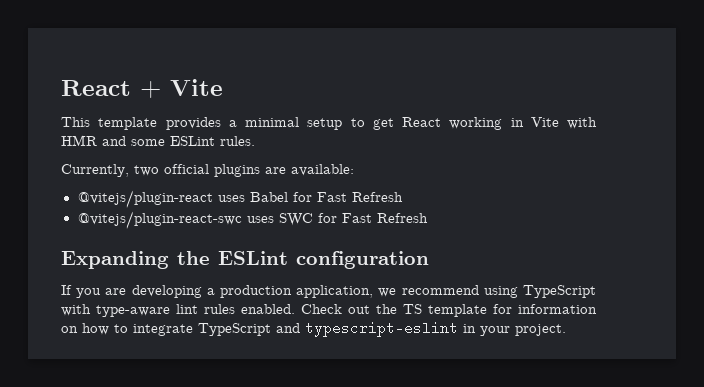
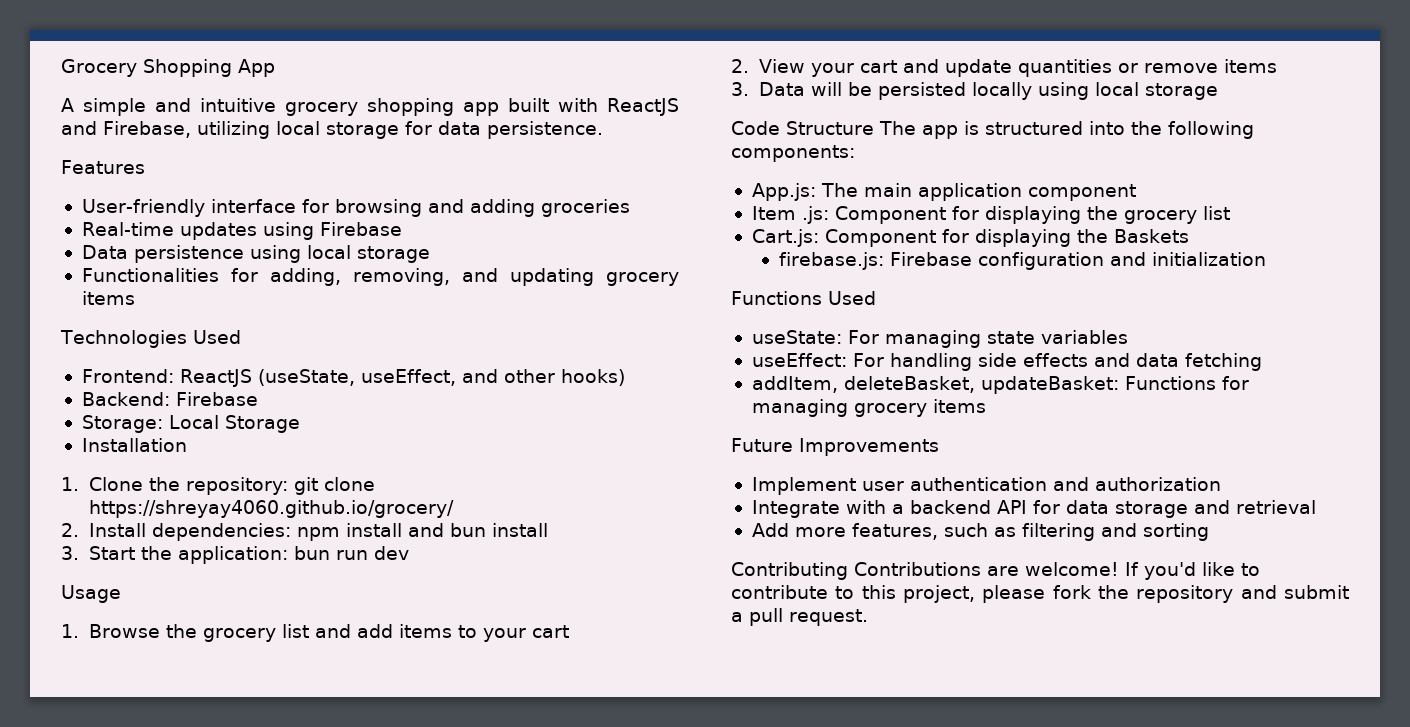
- React + Vite
- This template provides a minimal setup to get React working in Vite with HMR and some ESLint rules.
- Currently, two official plugins are available:
- @vitejs/plugin-react uses Babel for Fast Refresh
- @vitejs/plugin-react-swc uses SWC for Fast Refresh
- Expanding the ESLint configuration
- If you are developing a production application, we recommend using TypeScript with type-aware lint rules enabled. Check out the TS template for information on how to integrate TypeScript and typescript-eslint in your project.
+ Grocery Shopping App
+ A simple and intuitive grocery shopping app built with ReactJS and Firebase, utilizing local storage for data persistence.
+ Features
+ User-friendly interface for browsing and adding groceries
+ Real-time updates using Firebase
+ Data persistence using local storage
+ Functionalities for adding, removing, and updating grocery items
+ Technologies Used
+ Frontend: ReactJS (useState, useEffect, and other hooks)
+ Backend: Firebase
+ Storage: Local Storage
+ Installation
+ 1. Clone the repository: git clone https://shreyay4060.github.io/grocery/
+ 2. Install dependencies: npm install and bun install
+ 3. Start the application: bun run dev
+ Usage
+ 1. Browse the grocery list and add items to your cart
+ 2. View your cart and update quantities or remove items
+ 3. Data will be persisted locally using local storage
+ Code Structure The app is structured into the following components:
+ App.js: The main application component
+ Item .js: Component for displaying the grocery list
+ Cart.js: Component for displaying the Baskets
+ firebase.js: Firebase configuration and initialization
+ Functions Used
+ useState: For managing state variables
+ useEffect: For handling side effects and data fetching
+ addItem, deleteBasket, updateBasket: Functions for managing grocery items
+ Future Improvements
+ Implement user authentication and authorization
+ Integrate with a backend API for data storage and retrieval
+ Add more features, such as filtering and sorting
+ Contributing Contributions are welcome! If you'd like to contribute to this project, please fork the repository and submit a pull request.

